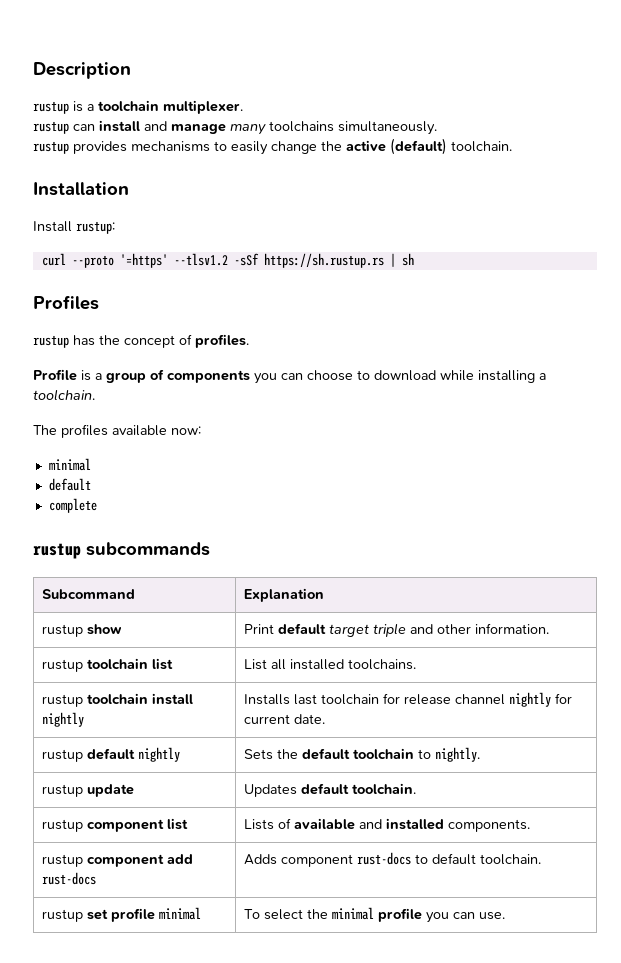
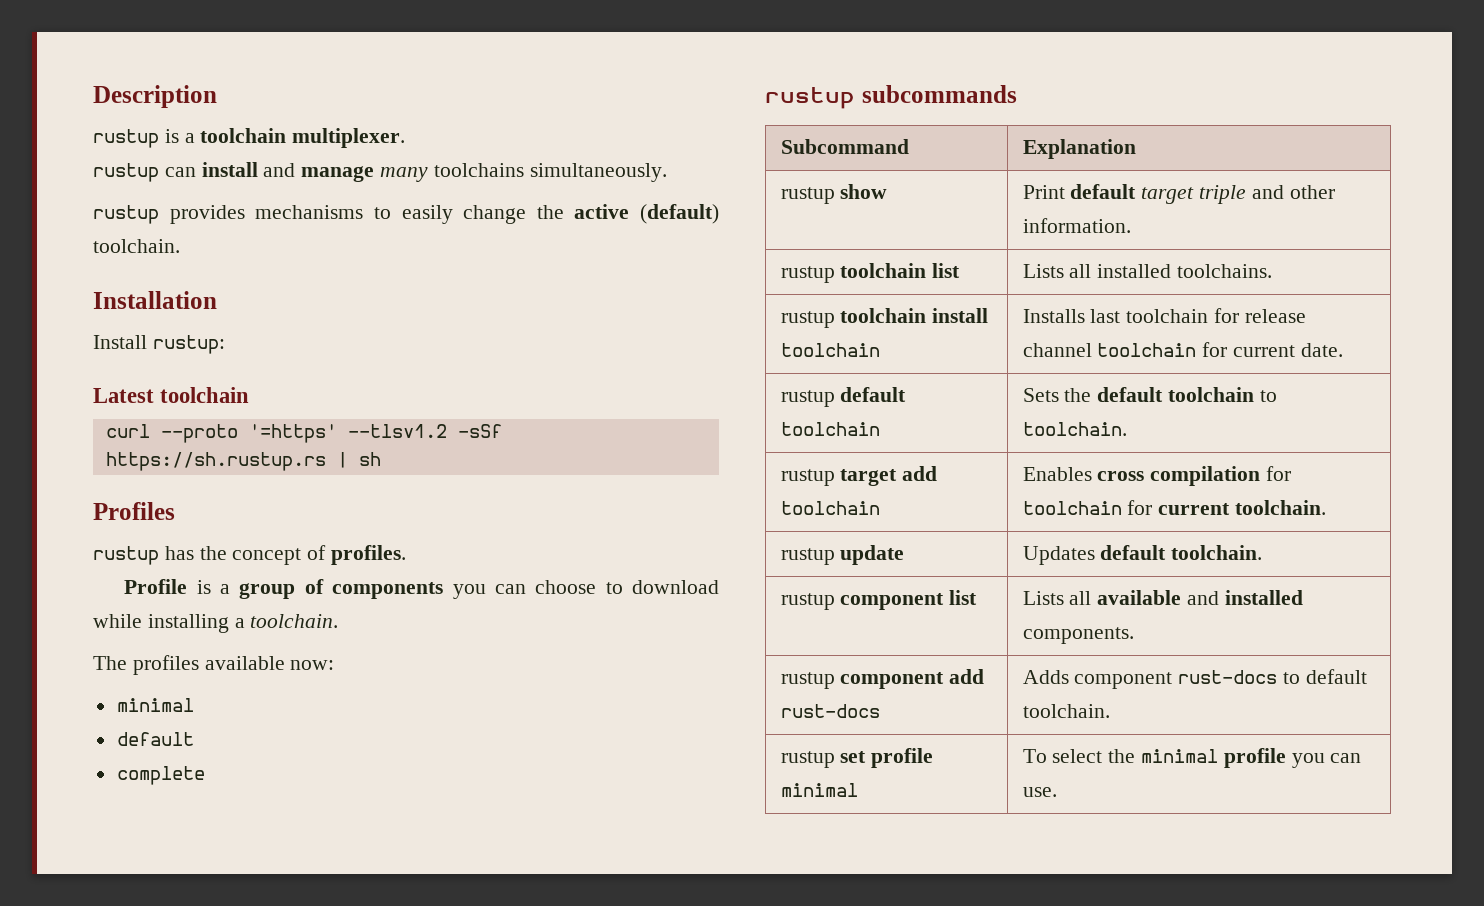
+ Latest toolchain
- rustup toolchain list | List all installed toolchains.
+ rustup toolchain list | Lists all installed toolchains.
- rustup toolchain install nightly | Installs last toolchain for release channel nightly for current date.
+ rustup toolchain install toolchain | Installs last toolchain for release channel toolchain for current date.
- rustup default nightly | Sets the default toolchain to nightly.
+ rustup default toolchain | Sets the default toolchain to toolchain.
+ rustup target add toolchain | Enables cross compilation for toolchain for current toolchain.
- rustup component list | Lists of available and installed components.
+ rustup component list | Lists all available and installed components.

